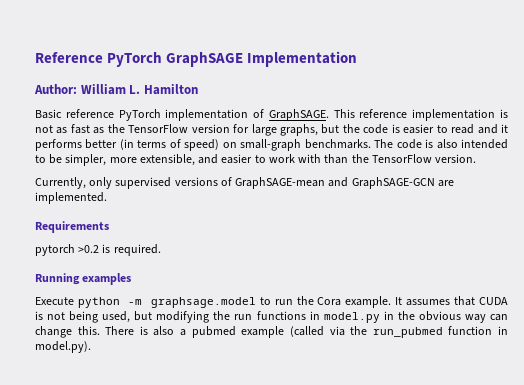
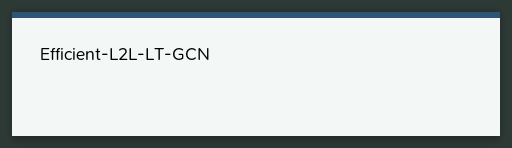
- Reference PyTorch GraphSAGE Implementation
- Author: William L. Hamilton
- Basic reference PyTorch implementation of GraphSAGE. This reference implementation is not as fast as the TensorFlow version for large graphs, but the code is easier to read and it performs better (in terms of speed) on small-graph benchmarks. The code is also intended to be simpler, more extensible, and easier to work with than the TensorFlow version.
- Currently, only supervised versions of GraphSAGE-mean and GraphSAGE-GCN are implemented.
- Requirements
- pytorch >0.2 is required.
- Running examples
- Execute python -m graphsage.model to run the Cora example. It assumes that CUDA is not being used, but modifying the run functions in model.py in the obvious way can change this. There is also a pubmed example (called via the run_pubmed function in model.py).
+ Efficient-L2L-LT-GCN

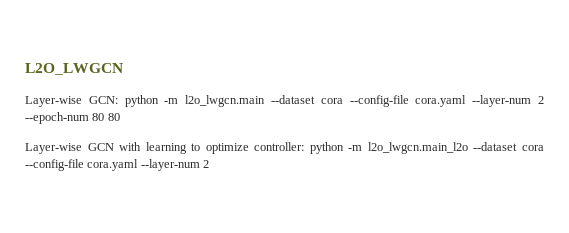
- Efficient-L2L-LT-GCN
+ L2O_LWGCN
+ Layer-wise GCN: python -m l2o_lwgcn.main --dataset cora --config-file cora.yaml --layer-num 2 --epoch-num 80 80
+ Layer-wise GCN with learning to optimize controller: python -m l2o_lwgcn.main_l2o --dataset cora --config-file cora.yaml --layer-num 2

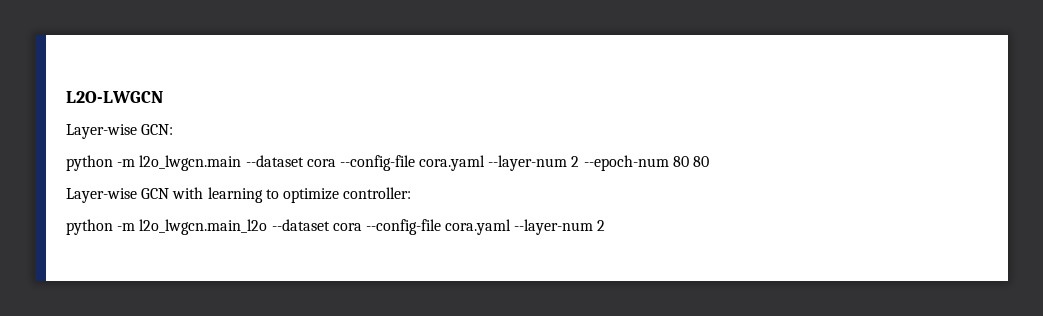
- L2O_LWGCN
+ L2O-LWGCN
- Layer-wise GCN: python -m l2o_lwgcn.main --dataset cora --config-file cora.yaml --layer-num 2 --epoch-num 80 80
+ Layer-wise GCN:
+ python -m l2o_lwgcn.main --dataset cora --config-file cora.yaml --layer-num 2 --epoch-num 80 80
- Layer-wise GCN with learning to optimize controller: python -m l2o_lwgcn.main_l2o --dataset cora --config-file cora.yaml --layer-num 2
+ Layer-wise GCN with learning to optimize controller:
+ python -m l2o_lwgcn.main_l2o --dataset cora --config-file cora.yaml --layer-num 2

